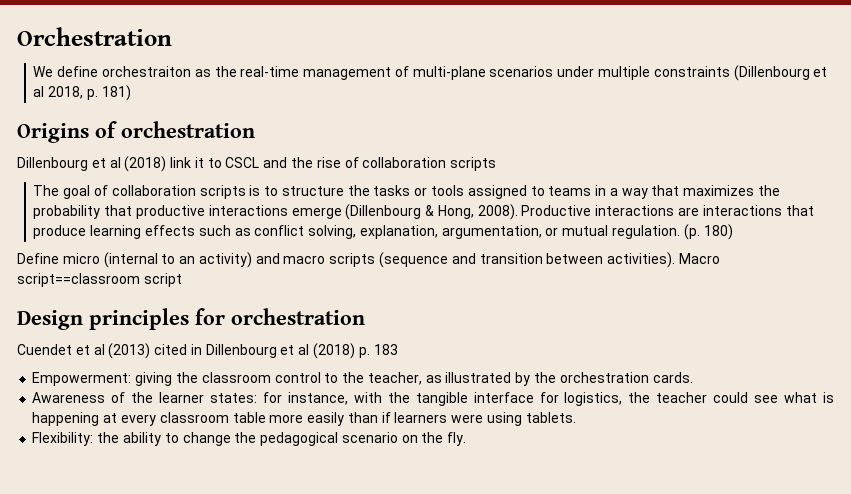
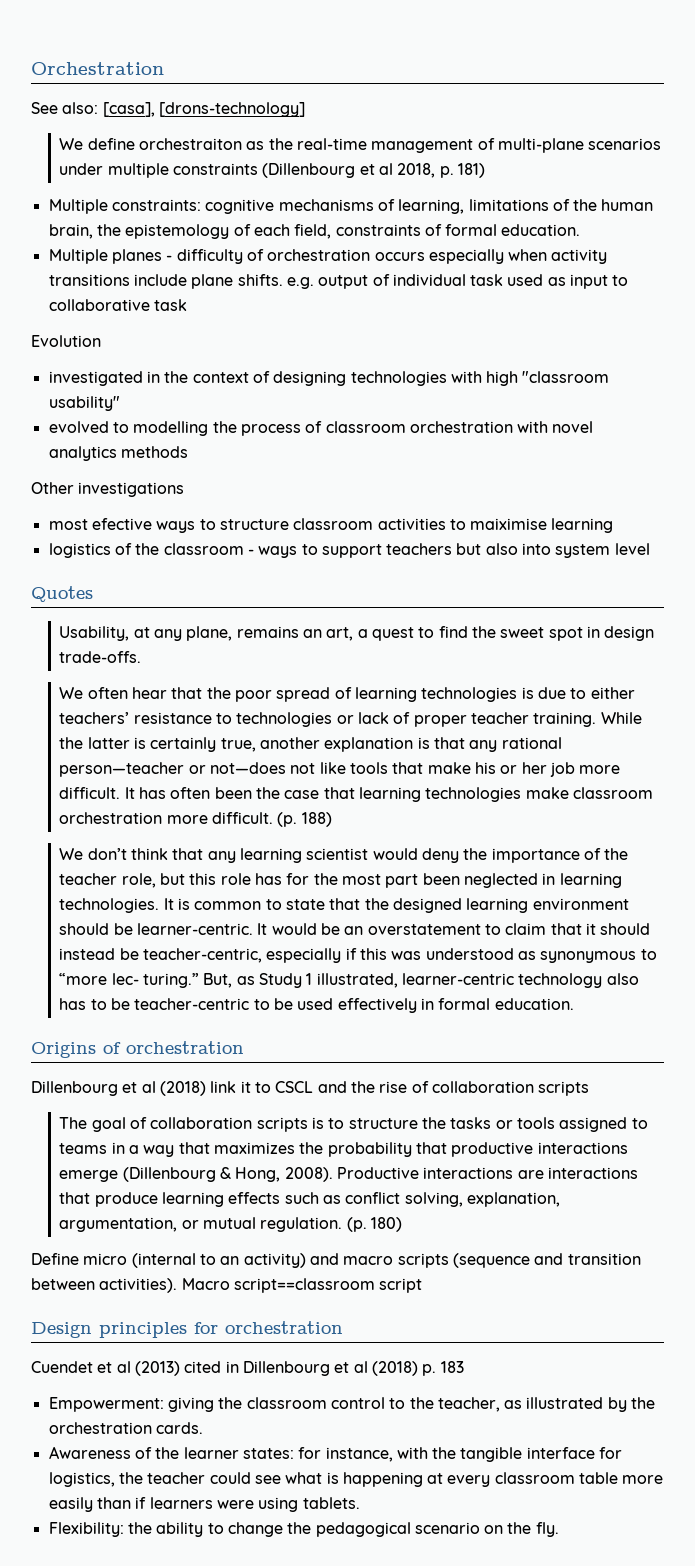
+ See also: [casa], [drons-technology]
+ Multiple constraints: cognitive mechanisms of learning, limitations of the human brain, the epistemology of each field, constraints of formal education.
+ Multiple planes - difficulty of orchestration occurs especially when activity transitions include plane shifts. e.g. output of individual task used as input to collaborative task
+ Evolution
+ investigated in the context of designing technologies with high "classroom usability"
+ evolved to modelling the process of classroom orchestration with novel analytics methods
+ Other investigations
+ most efective ways to structure classroom activities to maiximise learning
+ logistics of the classroom - ways to support teachers but also into system level
+ Quotes
+ Usability, at any plane, remains an art, a quest to find the sweet spot in design trade-offs.
+ We often hear that the poor spread of learning technologies is due to either teachers’ resistance to technologies or lack of proper teacher training. While the latter is certainly true, another explanation is that any rational person—teacher or not—does not like tools that make his or her job more difficult. It has often been the case that learning technologies make classroom orchestration more difficult. (p. 188)
+ We don’t think that any learning scientist would deny the importance of the teacher role, but this role has for the most part been neglected in learning technologies. It is common to state that the designed learning environment should be learner-centric. It would be an overstatement to claim that it should instead be teacher-centric, especially if this was understood as synonymous to “more lec- turing.” But, as Study 1 illustrated, learner-centric technology also has to be teacher-centric to be used effectively in formal education.

